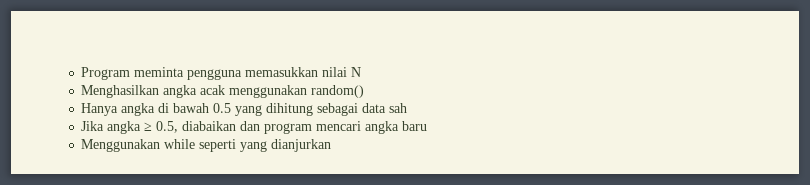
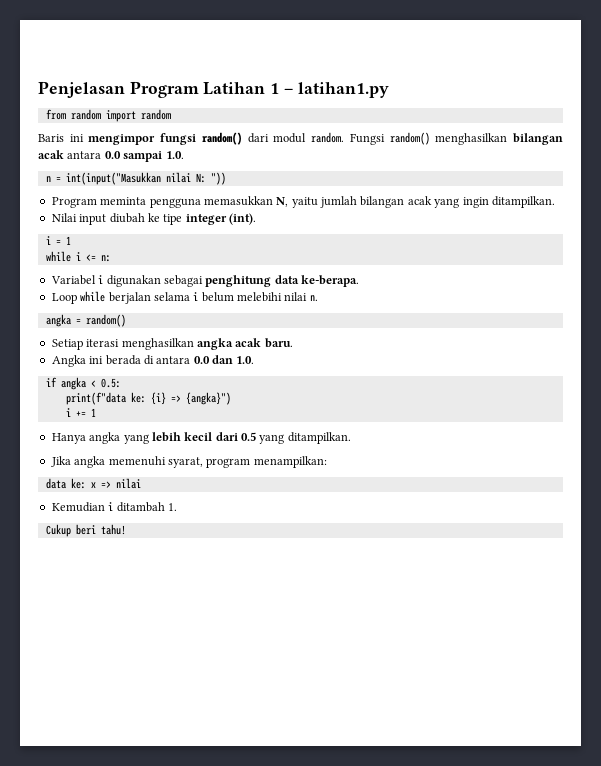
- Program meminta pengguna memasukkan nilai N
- Menghasilkan angka acak menggunakan random()
- Hanya angka di bawah 0.5 yang dihitung sebagai data sah
- Jika angka ≥ 0.5, diabaikan dan program mencari angka baru
- Menggunakan while seperti yang dianjurkan
+ Penjelasan Program Latihan 1 – latihan1.py
+ from random import random
+ Baris ini mengimpor fungsi random() dari modul random. Fungsi random() menghasilkan bilangan acak antara 0.0 sampai 1.0.
+ n = int(input("Masukkan nilai N: "))
+ Program meminta pengguna memasukkan N, yaitu jumlah bilangan acak yang ingin ditampilkan.
+ Nilai input diubah ke tipe integer (int).
+ i = 1
+ while i <= n:
+ Variabel i digunakan sebagai penghitung data ke-berapa.
+ Loop while berjalan selama i belum melebihi nilai n.
+ angka = random()
+ Setiap iterasi menghasilkan angka acak baru.
+ Angka ini berada di antara 0.0 dan 1.0.
+ if angka < 0.5:
+ print(f"data ke: {i} => {angka}")
+ i += 1
+ Hanya angka yang lebih kecil dari 0.5 yang ditampilkan.
+ Jika angka memenuhi syarat, program menampilkan:
+ data ke: x => nilai
+ Kemudian i ditambah 1.
+ Cukup beri tahu!

